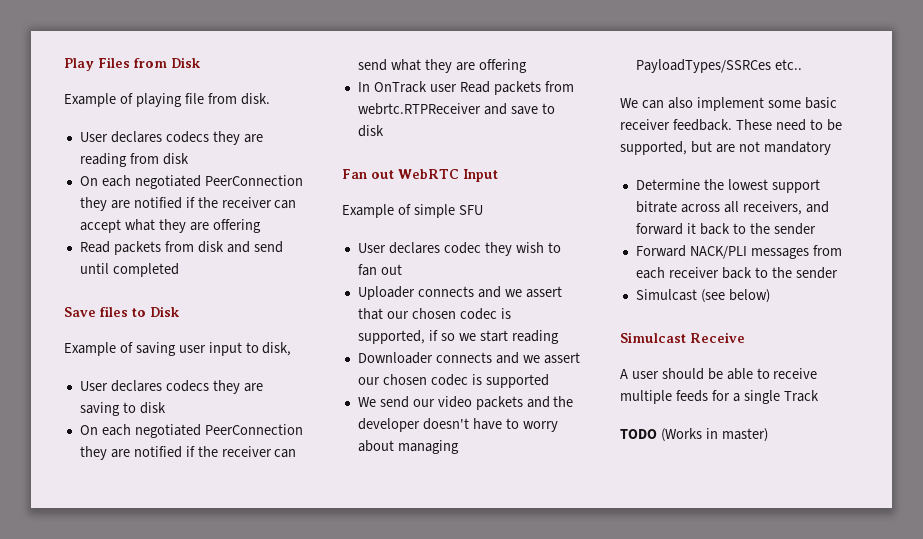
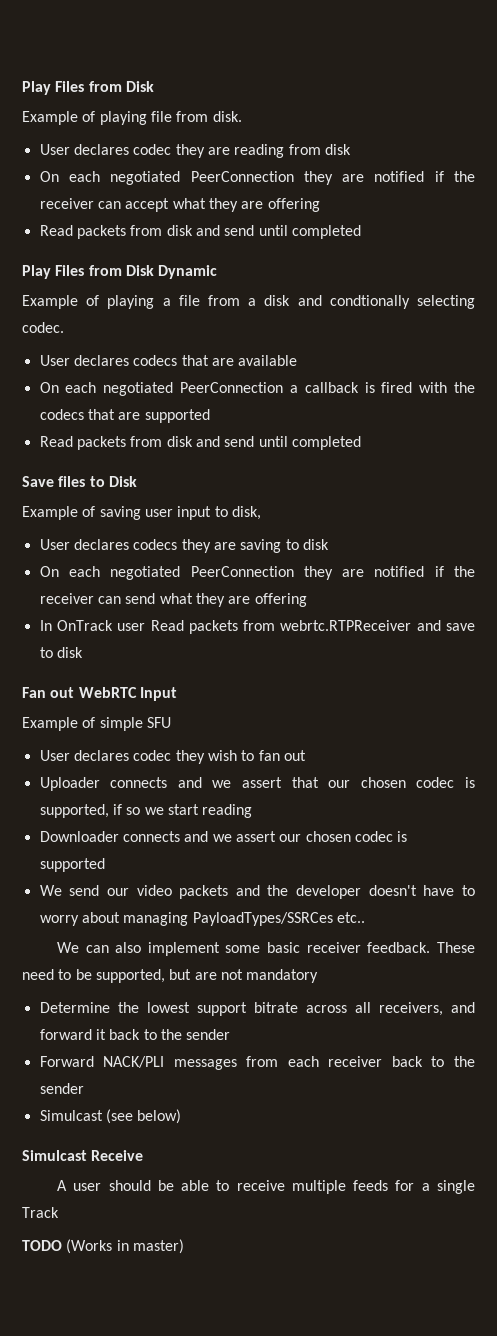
- User declares codecs they are reading from disk
+ User declares codec they are reading from disk
+ Play Files from Disk Dynamic
+ Example of playing a file from a disk and condtionally selecting codec.
+ User declares codecs that are available
+ On each negotiated PeerConnection a callback is fired with the codecs that are supported
+ Read packets from disk and send until completed

